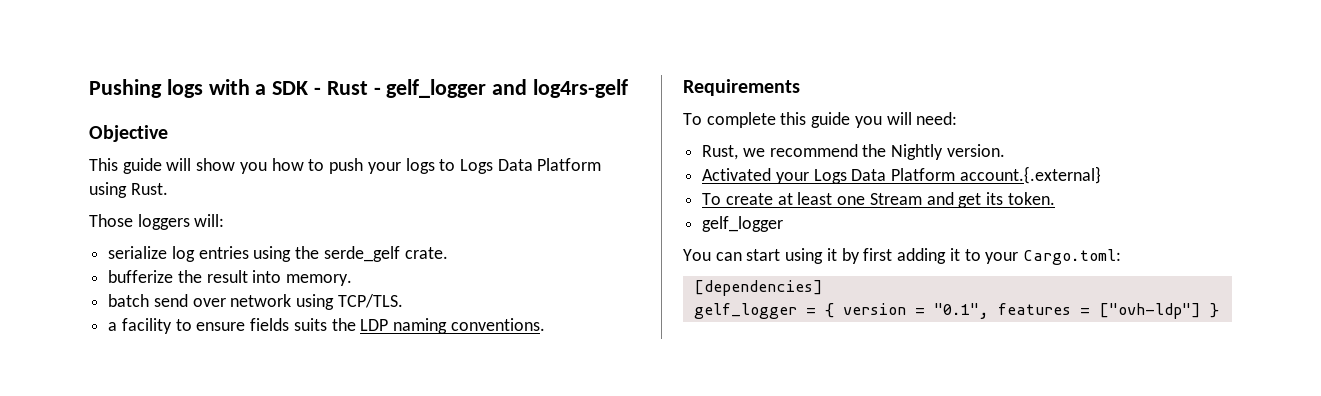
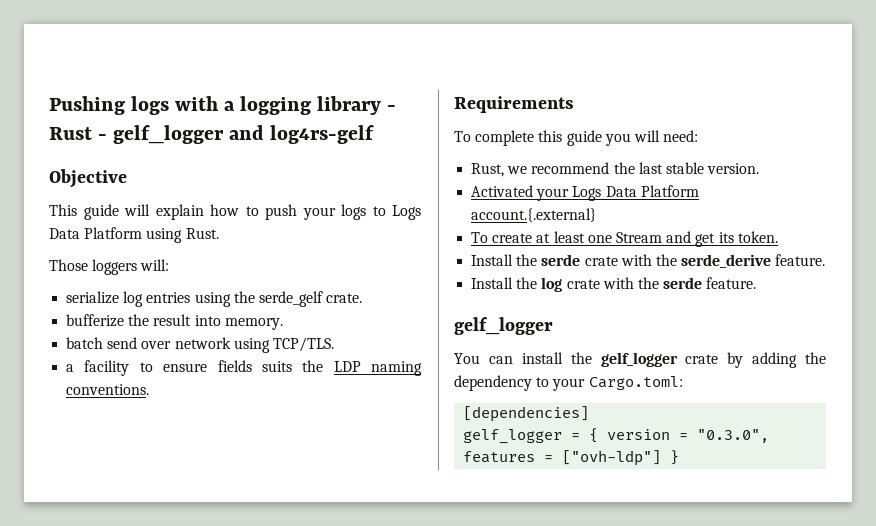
- Pushing logs with a SDK - Rust - gelf_logger and log4rs-gelf
+ Pushing logs with a logging library - Rust - gelf_logger and log4rs-gelf
- This guide will show you how to push your logs to Logs Data Platform using Rust.
+ This guide will explain how to push your logs to Logs Data Platform using Rust.
- Rust, we recommend the Nightly version.
+ Rust, we recommend the last stable version.
  To create at least one Stream and get its token.
+ Install the serde crate with the serde_derive feature.
+ Install the log crate with the serde feature.
  gelf_logger
- You can start using it by first adding it to your Cargo.toml:
+ You can install the gelf_logger crate by adding the dependency to your Cargo.toml:
- gelf_logger = { version = "0.1", features = ["ovh-ldp"] }
+ gelf_logger = { version = "0.3.0", features = ["ovh-ldp"] }

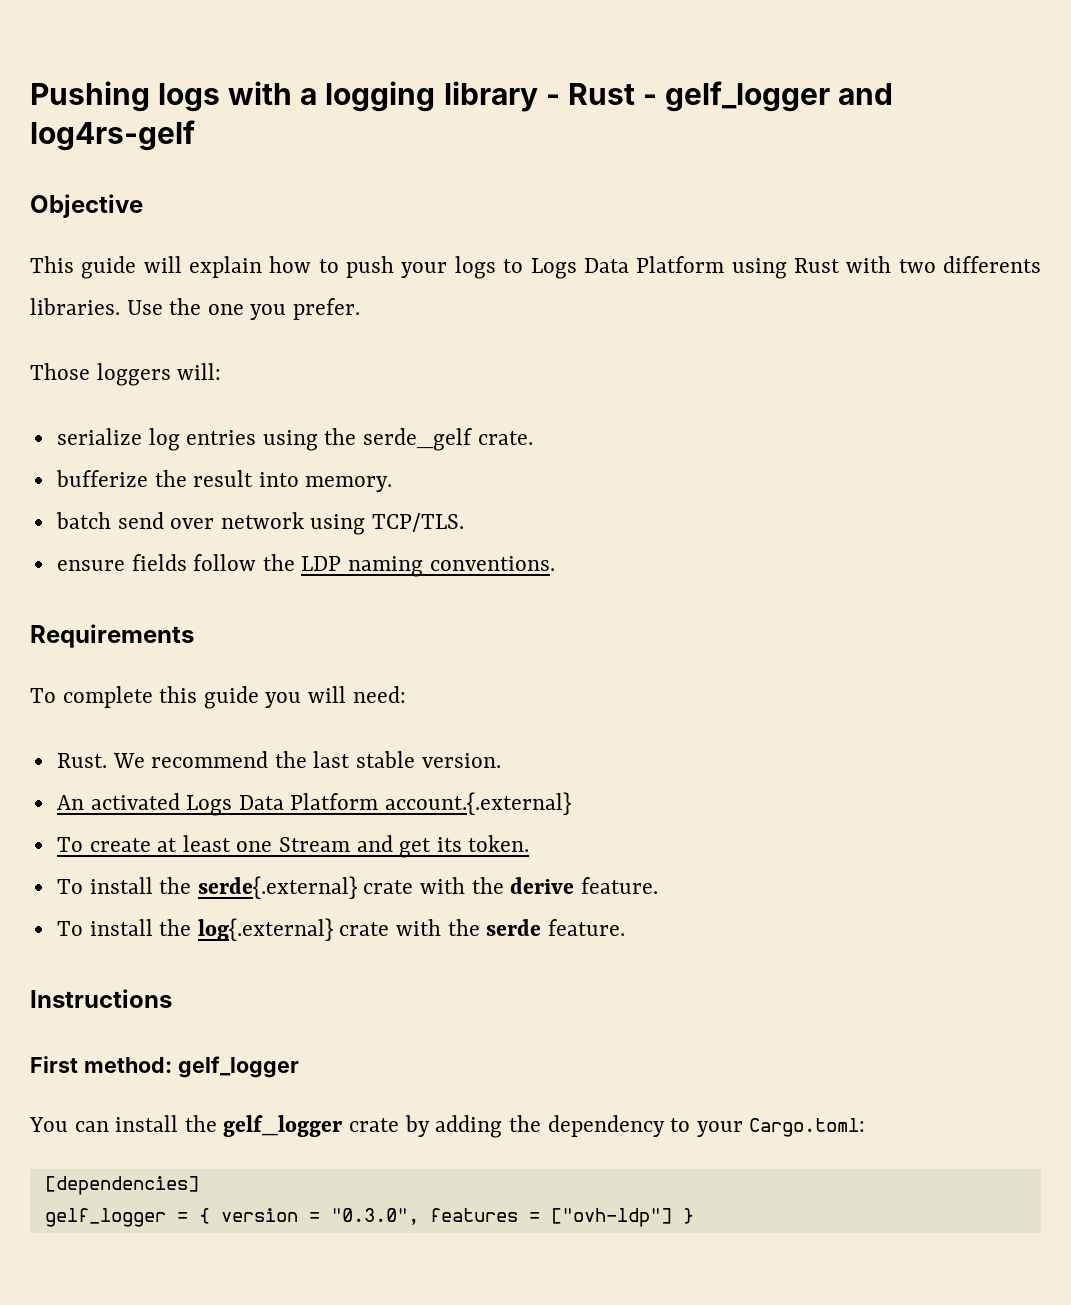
- This guide will explain how to push your logs to Logs Data Platform using Rust.
+ This guide will explain how to push your logs to Logs Data Platform using Rust with two differents libraries. Use the one you prefer.
- a facility to ensure fields suits the LDP naming conventions.
+ ensure fields follow the LDP naming conventions.
- Rust, we recommend the last stable version.
+ Rust. We recommend the last stable version.
- Activated your Logs Data Platform account.{.external}
+ An activated Logs Data Platform account.{.external}
- Install the serde crate with the serde_derive feature.
- Install the log crate with the serde feature.
- gelf_logger
+ To install the serde{.external} crate with the derive feature.
+ To install the log{.external} crate with the serde feature.
+ Instructions
+ First method: gelf_logger

